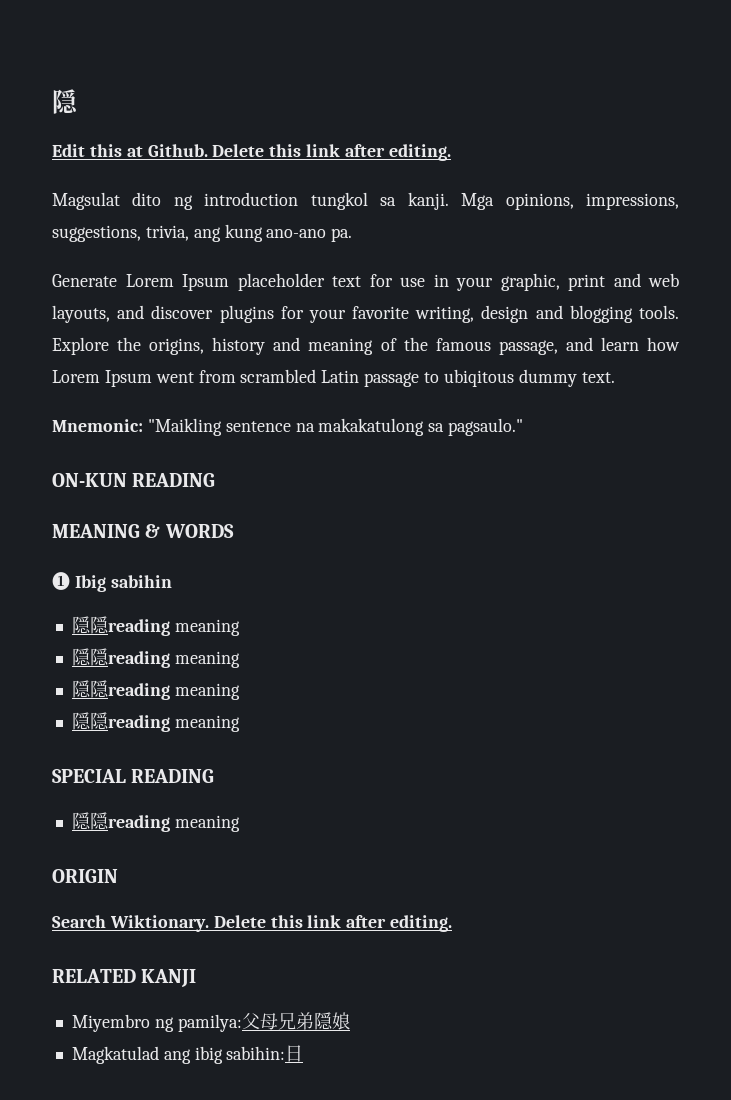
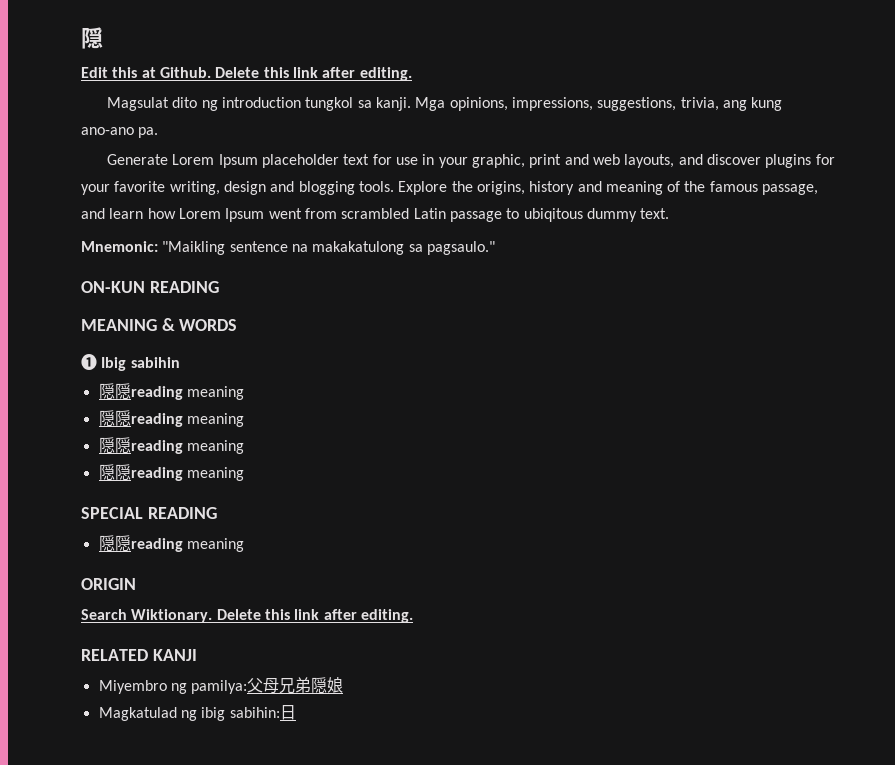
- Magkatulad ang ibig sabihin:日
+ Magkatulad ng ibig sabihin:日

